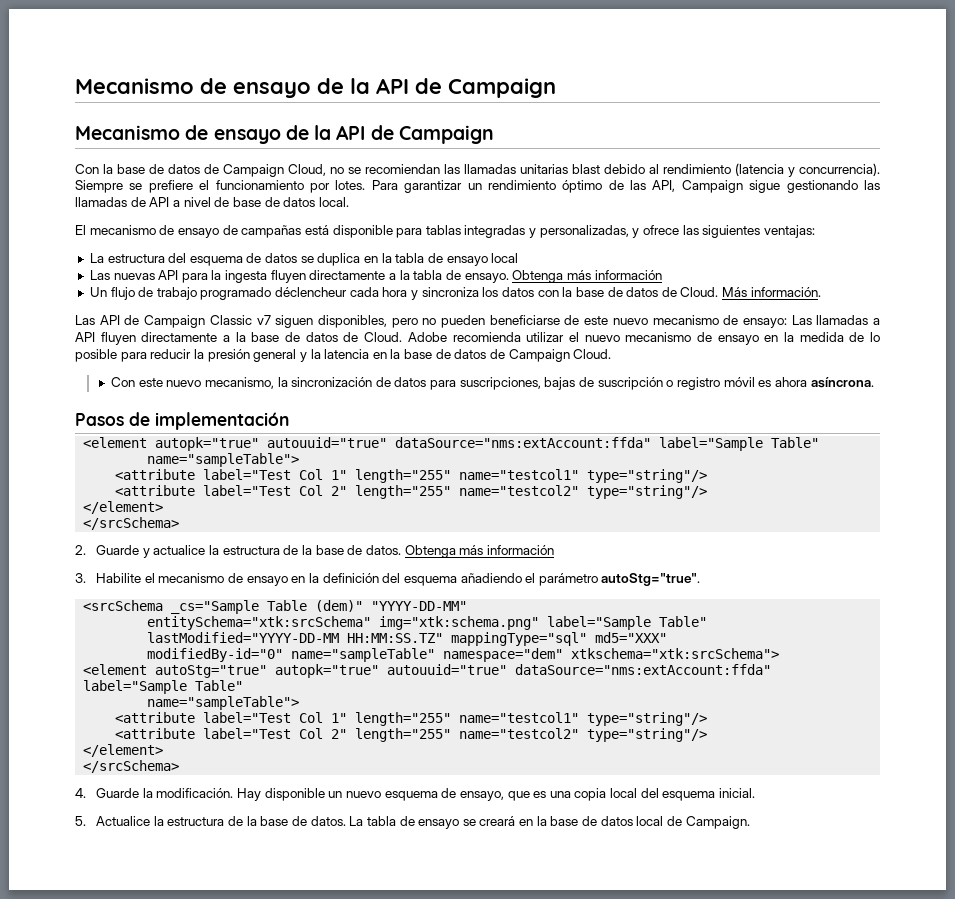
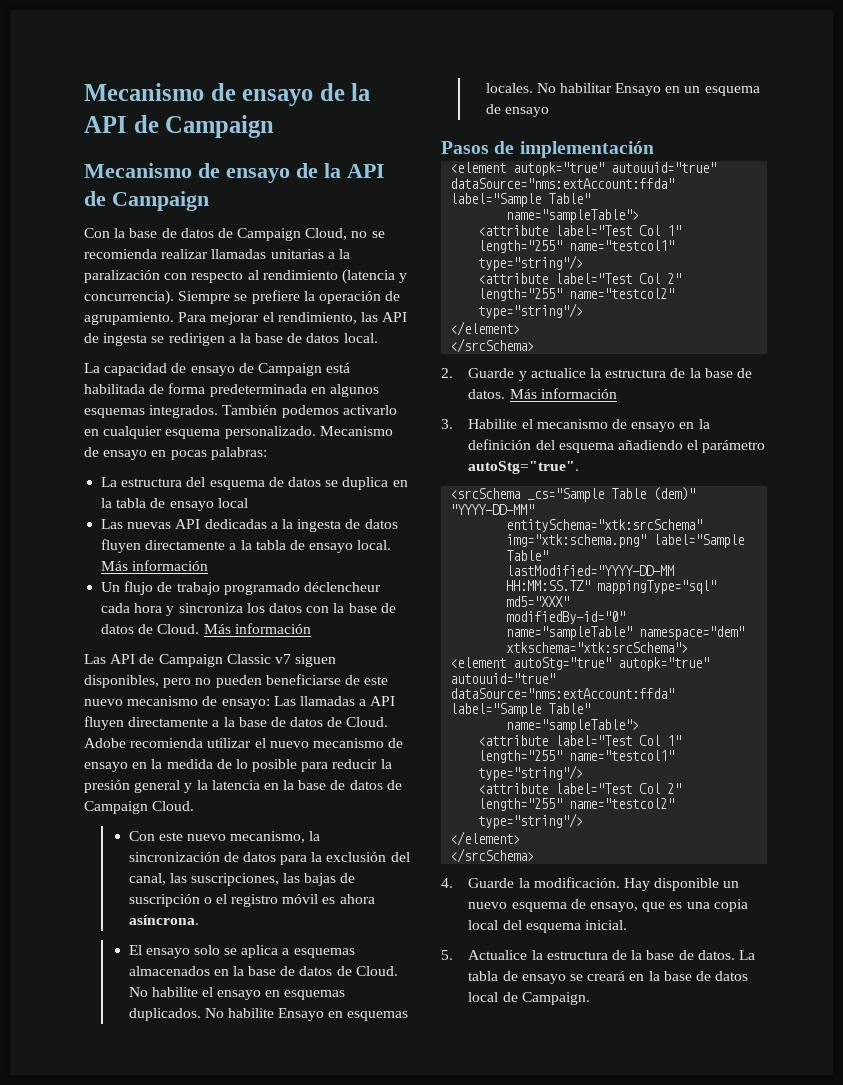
- Con la base de datos de Campaign Cloud, no se recomiendan las llamadas unitarias blast debido al rendimiento (latencia y concurrencia).
+ Con la base de datos de Campaign Cloud, no se recomienda realizar llamadas unitarias a la paralización con respecto al rendimiento (latencia y concurrencia).
- Siempre se prefiere el funcionamiento por lotes. Para garantizar un rendimiento óptimo de las API, Campaign sigue gestionando las llamadas de API a nivel de base de datos local.
+ Siempre se prefiere la operación de agrupamiento. Para mejorar el rendimiento, las API de ingesta se redirigen a la base de datos local.
- El mecanismo de ensayo de campañas está disponible para tablas integradas y personalizadas, y ofrece las siguientes ventajas:
+ La capacidad de ensayo de Campaign está habilitada de forma predeterminada en algunos esquemas integrados. También podemos activarlo en cualquier esquema personalizado. Mecanismo de ensayo en pocas palabras:
- Las nuevas API para la ingesta fluyen directamente a la tabla de ensayo. Obtenga más información
+ Las nuevas API dedicadas a la ingesta de datos fluyen directamente a la tabla de ensayo local. Más información
- Un flujo de trabajo programado déclencheur cada hora y sincroniza los datos con la base de datos de Cloud. Más información.
+ Un flujo de trabajo programado déclencheur cada hora y sincroniza los datos con la base de datos de Cloud. Más información
- Con este nuevo mecanismo, la sincronización de datos para suscripciones, bajas de suscripción o registro móvil es ahora asíncrona.
+ Con este nuevo mecanismo, la sincronización de datos para la exclusión del canal, las suscripciones, las bajas de suscripción o el registro móvil es ahora asíncrona.
+ El ensayo solo se aplica a esquemas almacenados en la base de datos de Cloud. No habilite el ensayo en esquemas duplicados. No habilite Ensayo en esquemas locales. No habilitar Ensayo en un esquema de ensayo
- 2. Guarde y actualice la estructura de la base de datos. Obtenga más información
+ 2. Guarde y actualice la estructura de la base de datos. Más información

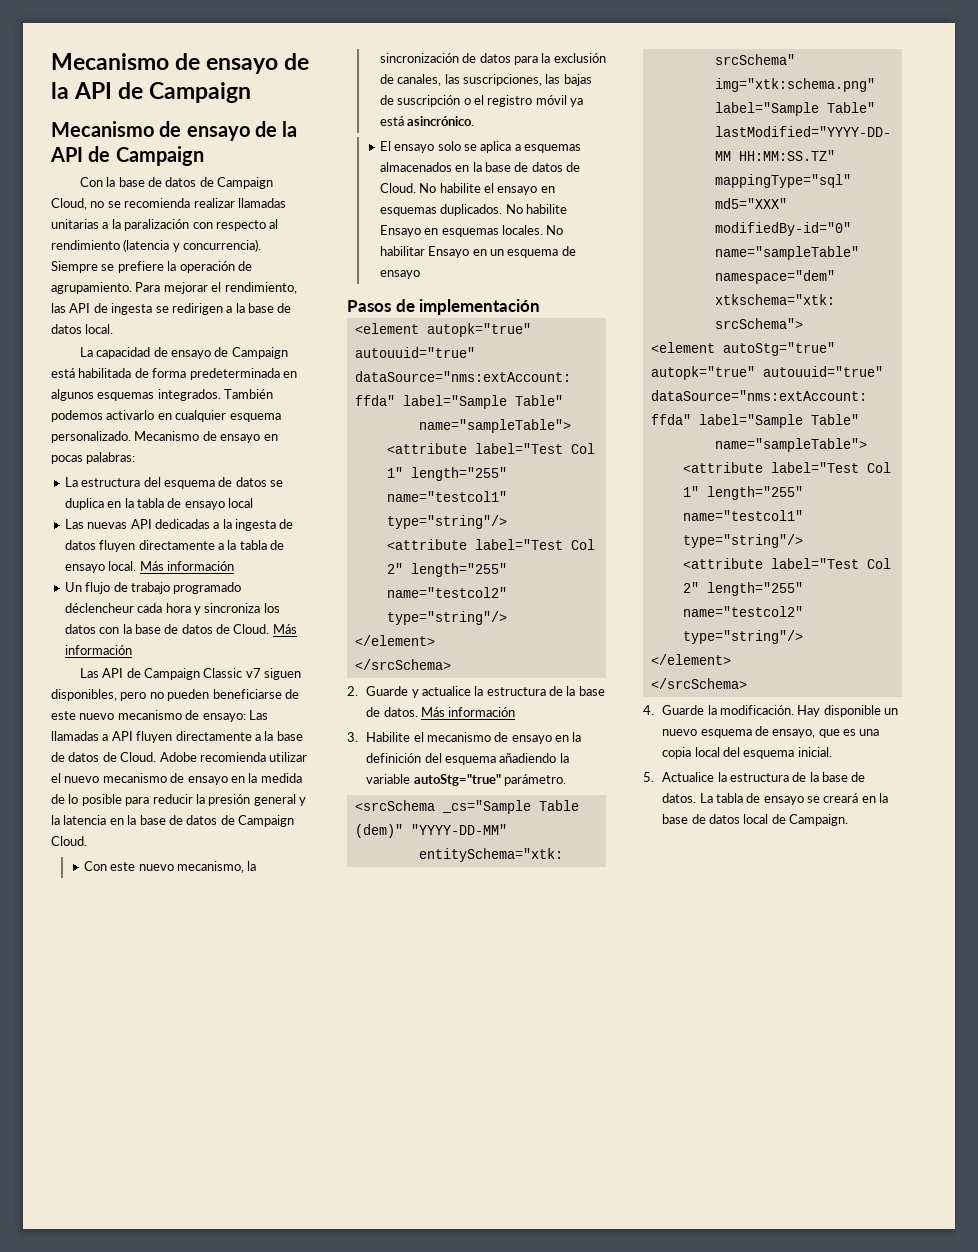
- Con este nuevo mecanismo, la sincronización de datos para la exclusión del canal, las suscripciones, las bajas de suscripción o el registro móvil es ahora asíncrona.
+ Con este nuevo mecanismo, la sincronización de datos para la exclusión de canales, las suscripciones, las bajas de suscripción o el registro móvil ya está asincrónico.
- 3. Habilite el mecanismo de ensayo en la definición del esquema añadiendo el parámetro autoStg="true".
+ 3. Habilite el mecanismo de ensayo en la definición del esquema añadiendo la variable autoStg="true" parámetro.

